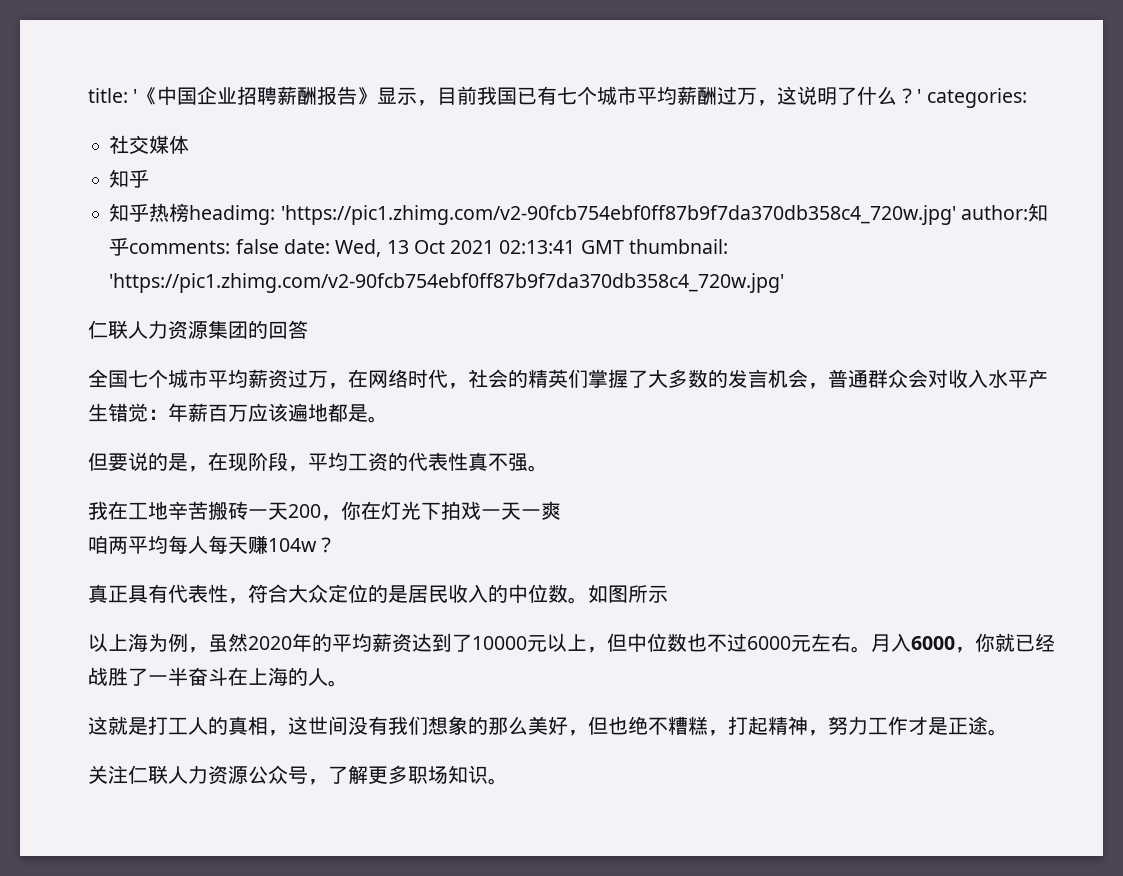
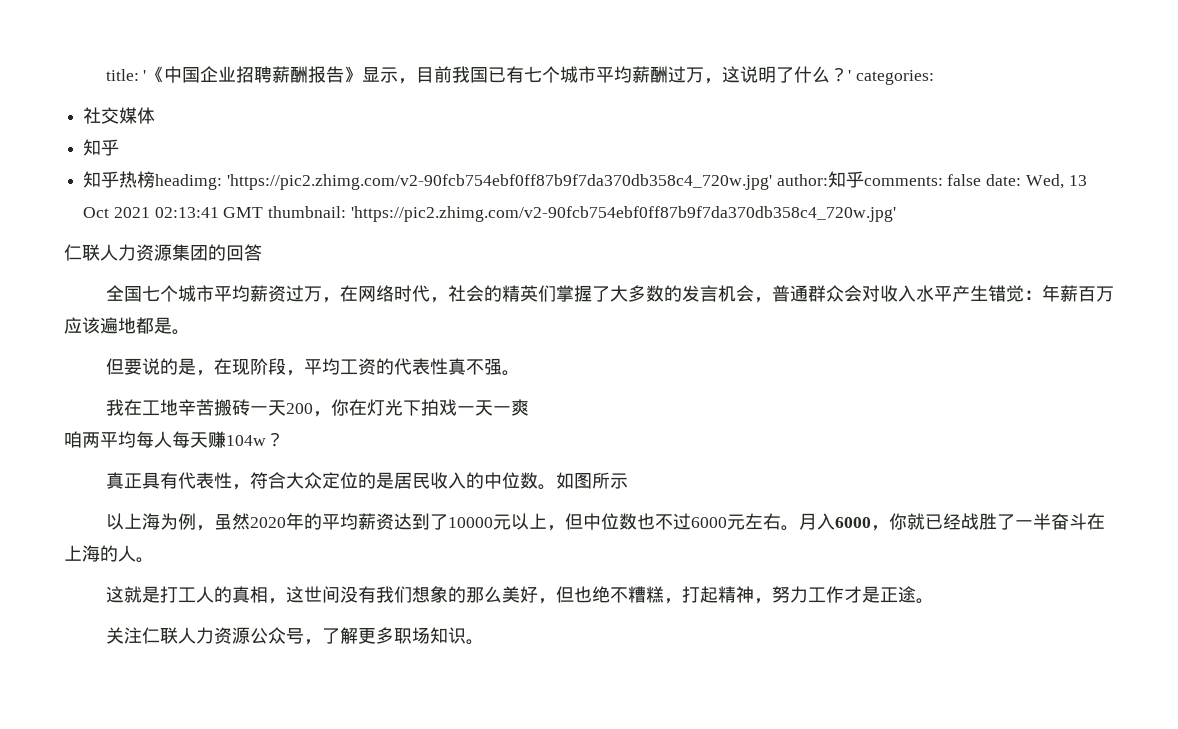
- 知乎热榜headimg: 'https://pic1.zhimg.com/v2-90fcb754ebf0ff87b9f7da370db358c4_720w.jpg' author:知乎comments: false date: Wed, 13 Oct 2021 02:13:41 GMT thumbnail: 'https://pic1.zhimg.com/v2-90fcb754ebf0ff87b9f7da370db358c4_720w.jpg'
+ 知乎热榜headimg: 'https://pic2.zhimg.com/v2-90fcb754ebf0ff87b9f7da370db358c4_720w.jpg' author:知乎comments: false date: Wed, 13 Oct 2021 02:13:41 GMT thumbnail: 'https://pic2.zhimg.com/v2-90fcb754ebf0ff87b9f7da370db358c4_720w.jpg'

